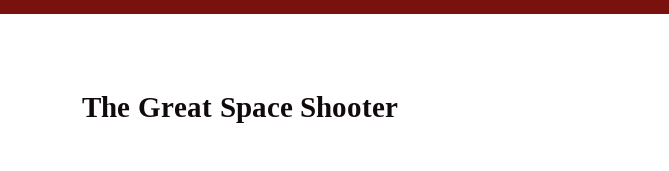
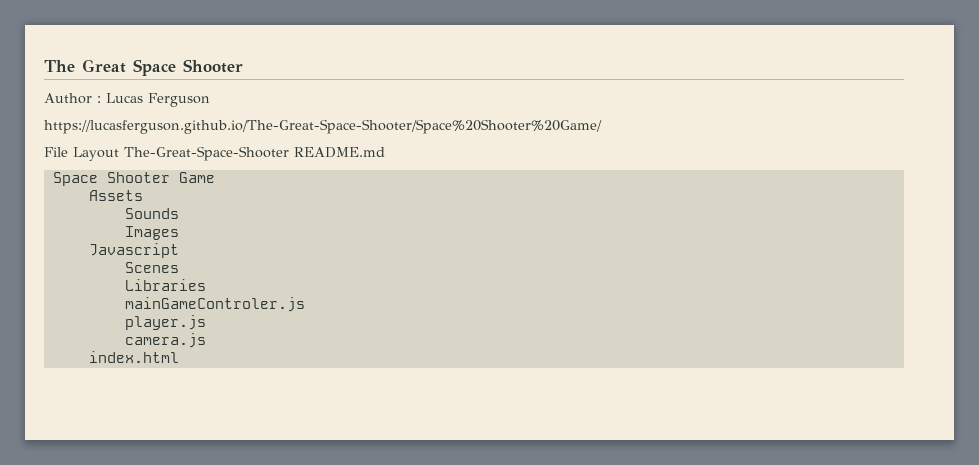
+ Author : Lucas Ferguson
+ https://lucasferguson.github.io/The-Great-Space-Shooter/Space%20Shooter%20Game/
+ File Layout The-Great-Space-Shooter README.md
+ Space Shooter Game
+ Assets
+ Sounds
+ Images
+ Javascript
+ Scenes
+ Libraries
+ mainGameControler.js
+ player.js
+ camera.js
+ index.html

